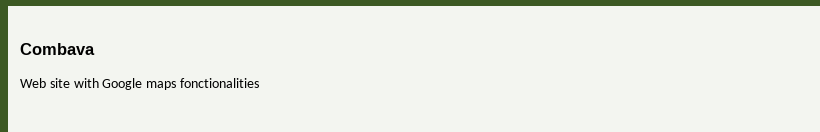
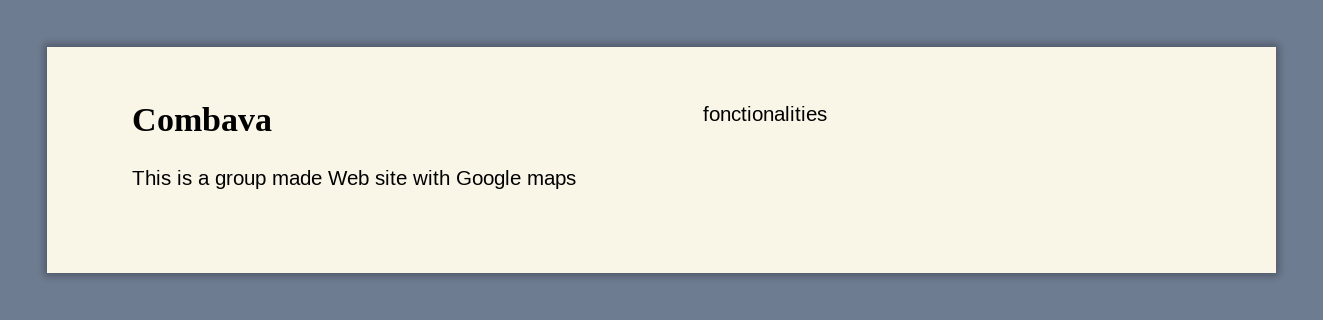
- Web site with Google maps fonctionalities
+ This is a group made Web site with Google maps fonctionalities

